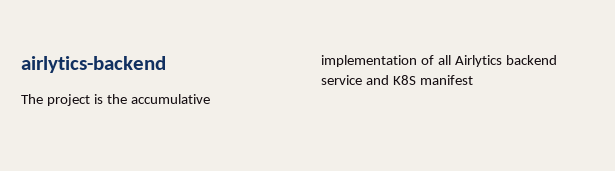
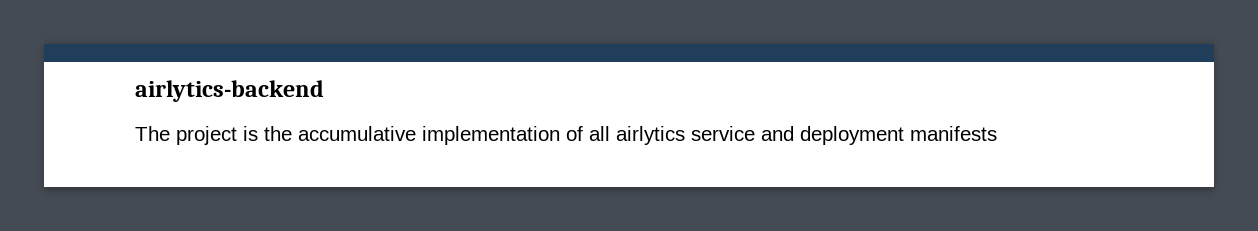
- The project is the accumulative implementation of all Airlytics backend service and K8S manifest
+ The project is the accumulative implementation of all airlytics service and deployment manifests

